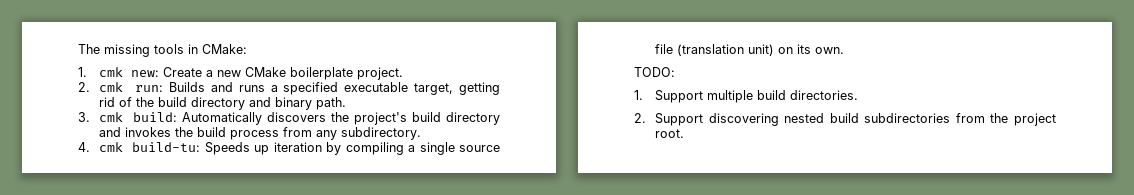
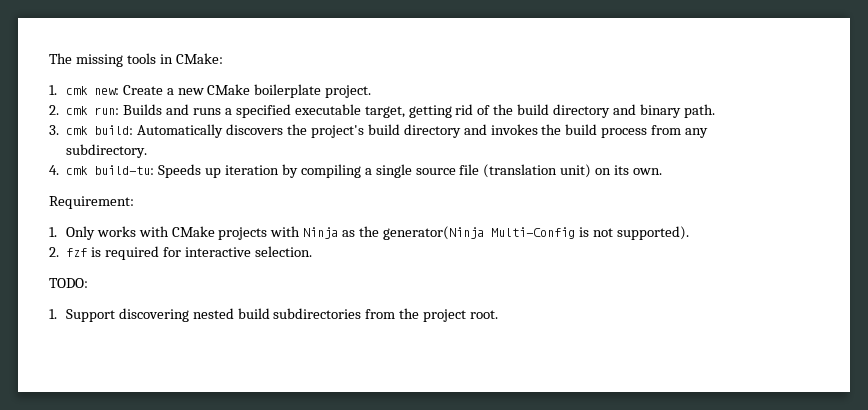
+ Requirement:
+ 1. Only works with CMake projects with Ninja as the generator(Ninja Multi-Config is not supported).
+ 2. fzf is required for interactive selection.
  TODO:
- 1. Support multiple build directories.
- 2. Support discovering nested build subdirectories from the project root.
+ 1. Support discovering nested build subdirectories from the project root.

